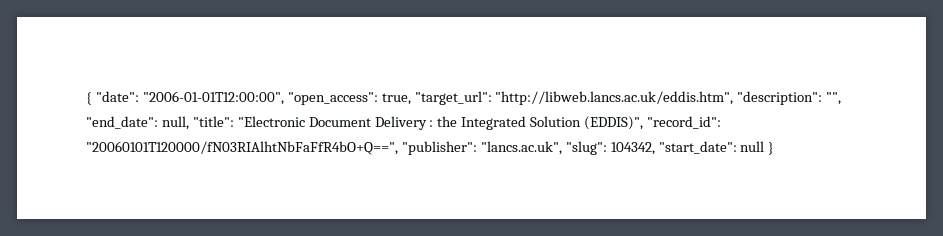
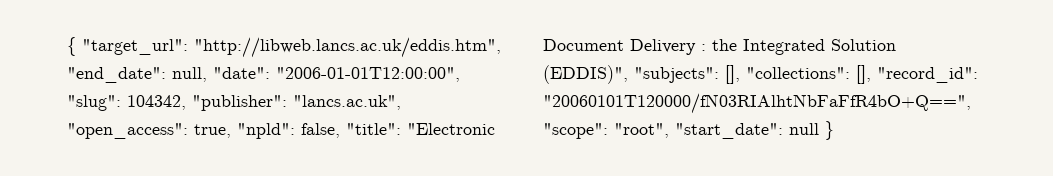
- { "date": "2006-01-01T12:00:00", "open_access": true, "target_url": "http://libweb.lancs.ac.uk/eddis.htm", "description": "", "end_date": null, "title": "Electronic Document Delivery : the Integrated Solution (EDDIS)", "record_id": "20060101T120000/fN03RIAlhtNbFaFfR4bO+Q==", "publisher": "lancs.ac.uk", "slug": 104342, "start_date": null }
+ { "target_url": "http://libweb.lancs.ac.uk/eddis.htm", "end_date": null, "date": "2006-01-01T12:00:00", "slug": 104342, "publisher": "lancs.ac.uk", "open_access": true, "npld": false, "title": "Electronic Document Delivery : the Integrated Solution (EDDIS)", "subjects": [], "collections": [], "record_id": "20060101T120000/fN03RIAlhtNbFaFfR4bO+Q==", "scope": "root", "start_date": null }

